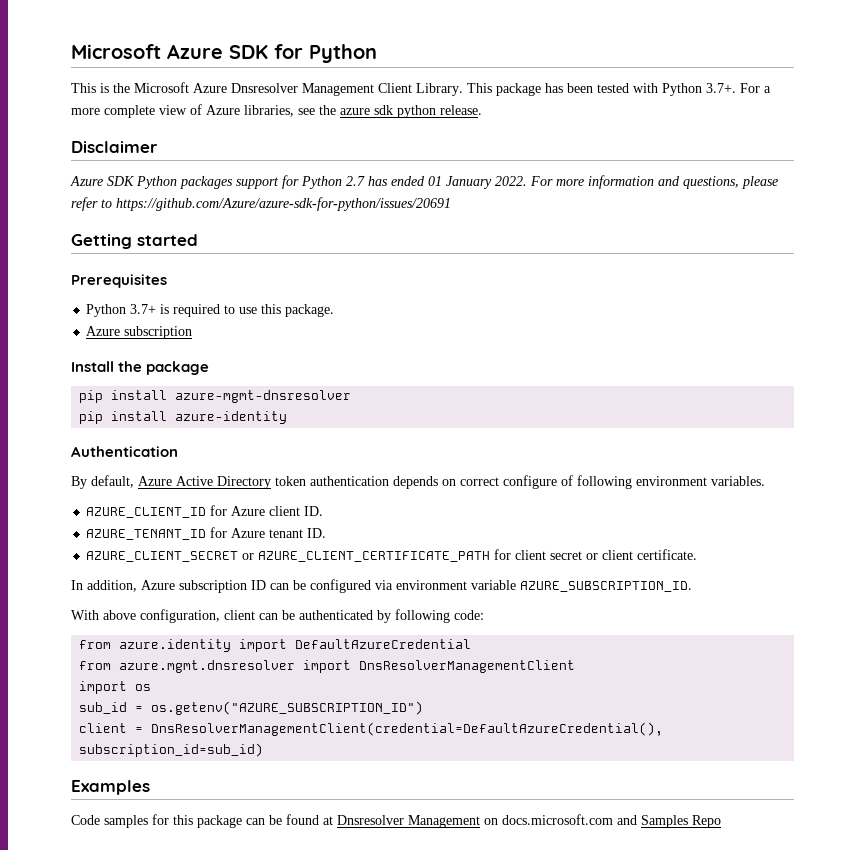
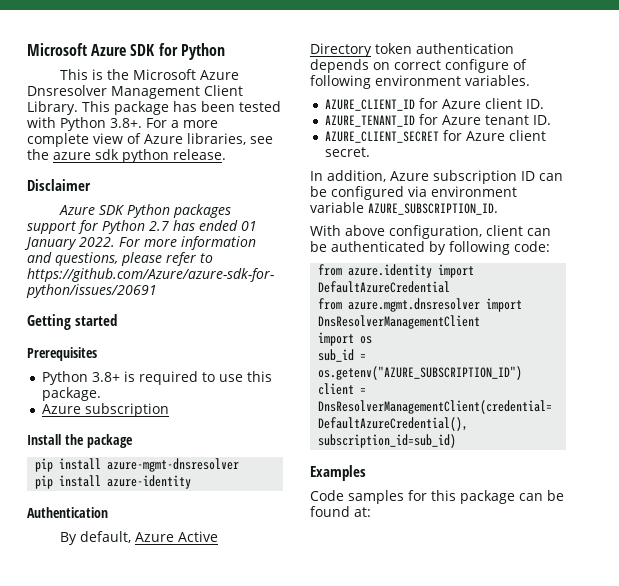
- This package has been tested with Python 3.7+. For a more complete view of Azure libraries, see the azure sdk python release.
+ This package has been tested with Python 3.8+. For a more complete view of Azure libraries, see the azure sdk python release.
- Python 3.7+ is required to use this package.
+ Python 3.8+ is required to use this package.
- AZURE_CLIENT_SECRET or AZURE_CLIENT_CERTIFICATE_PATH for client secret or client certificate.
+ AZURE_CLIENT_SECRET for Azure client secret.
- Code samples for this package can be found at Dnsresolver Management on docs.microsoft.com and Samples Repo
+ Code samples for this package can be found at:

